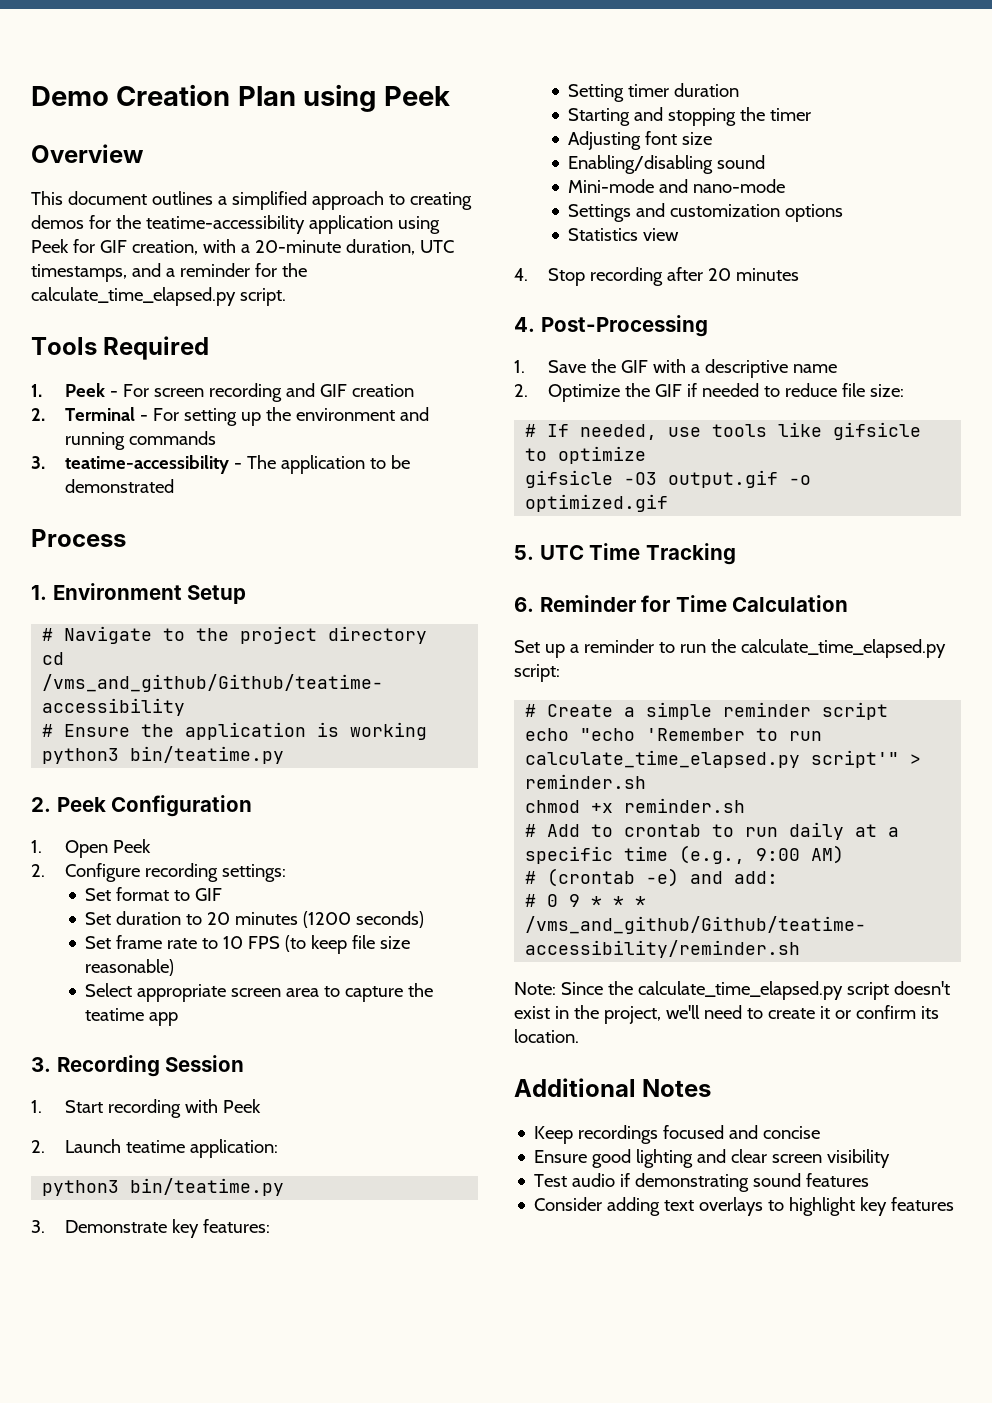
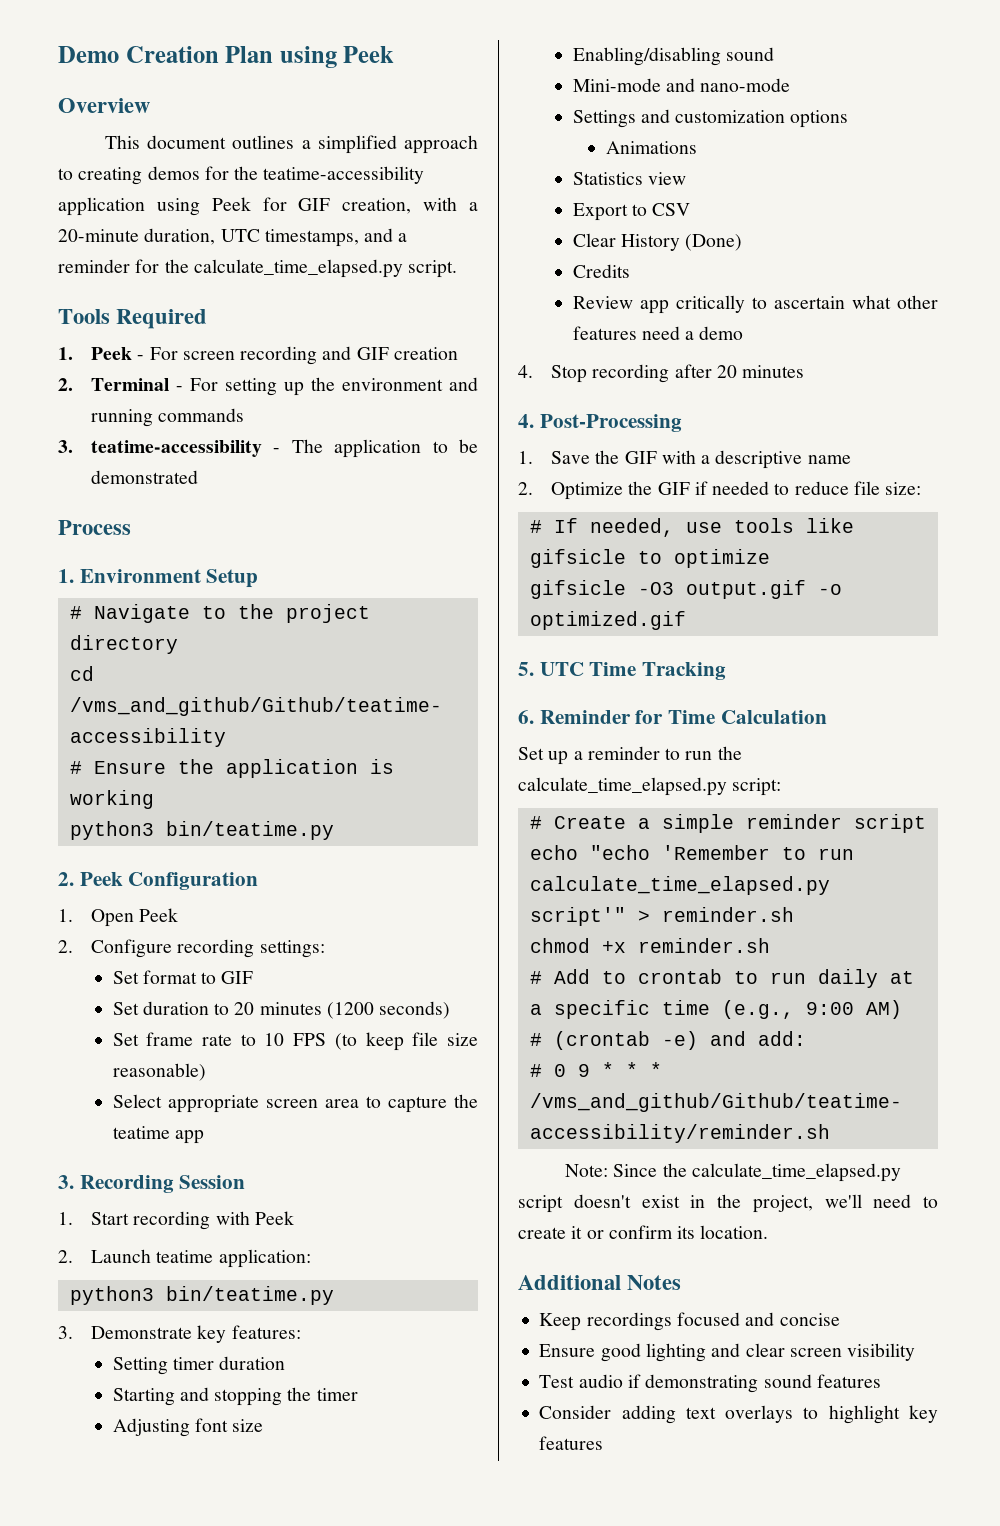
+ Animations
+ Export to CSV
+ Clear History (Done)
+ Credits
+ Review app critically to ascertain what other features need a demo

